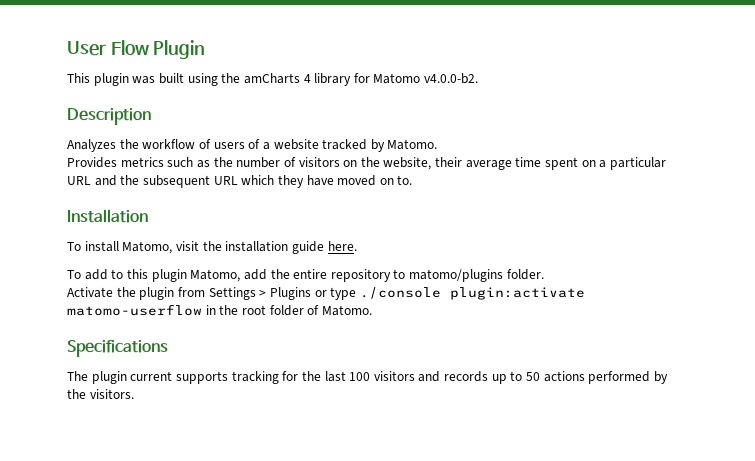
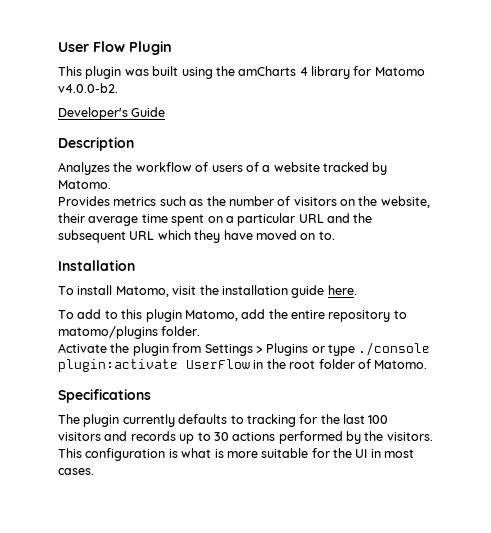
+ Developer's Guide
- Activate the plugin from Settings > Plugins or type ./console plugin:activate matomo-userflow in the root folder of Matomo.
+ Activate the plugin from Settings > Plugins or type ./console plugin:activate UserFlow in the root folder of Matomo.
- The plugin current supports tracking for the last 100 visitors and records up to 50 actions performed by the visitors.
+ The plugin currently defaults to tracking for the last 100 visitors and records up to 30 actions performed by the visitors.
+ This configuration is what is more suitable for the UI in most cases.

